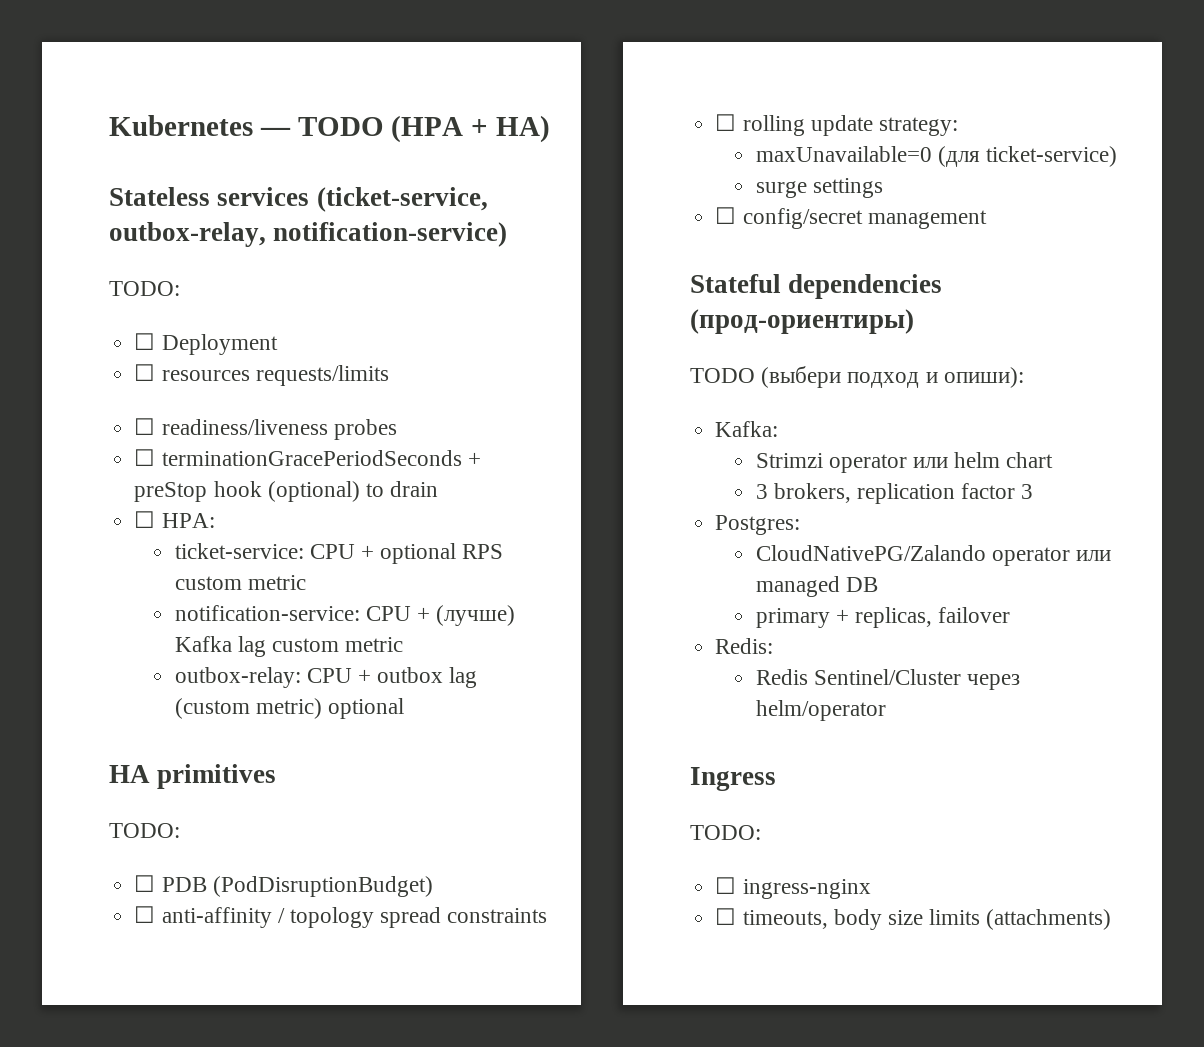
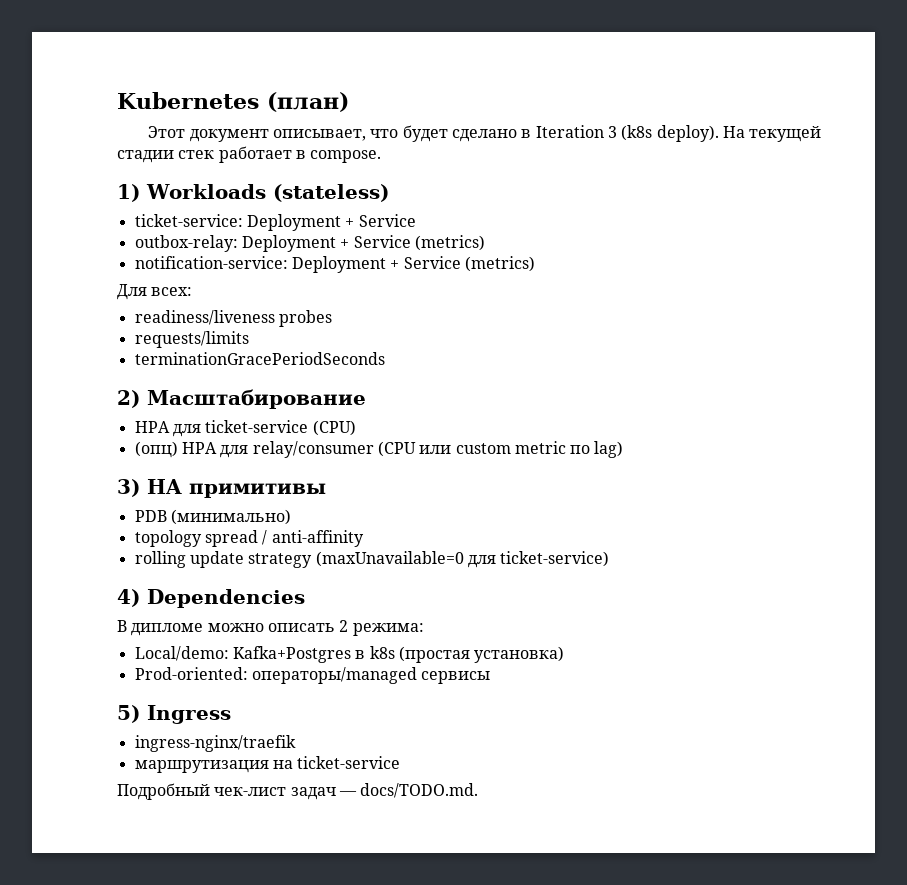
- Kubernetes — TODO (HPA + HA)
- Stateless services (ticket-service, outbox-relay, notification-service)
- TODO:
- ☐ Deployment
- ☐ resources requests/limits
- ☐ readiness/liveness probes
+ Kubernetes (план)
+ Этот документ описывает, что будет сделано в Iteration 3 (k8s deploy). На текущей стадии стек работает в compose.
+ 1) Workloads (stateless)
+ ticket-service: Deployment + Service
+ outbox-relay: Deployment + Service (metrics)
+ notification-service: Deployment + Service (metrics)
+ Для всех:
+ readiness/liveness probes
- ☐ terminationGracePeriodSeconds + preStop hook (optional) to drain
- ☐ HPA:
- ticket-service: CPU + optional RPS custom metric
- notification-service: CPU + (лучше) Kafka lag custom metric
- outbox-relay: CPU + outbox lag (custom metric) optional
- HA primitives
- TODO:
- ☐ PDB (PodDisruptionBudget)
- ☐ anti-affinity / topology spread constraints
- ☐ rolling update strategy:
- maxUnavailable=0 (для ticket-service)
- surge settings
- ☐ config/secret management
- Stateful dependencies (прод-ориентиры)
- TODO (выбери подход и опиши):
- Kafka:
- Strimzi operator или helm chart
- 3 brokers, replication factor 3
- Postgres:
- CloudNativePG/Zalando operator или managed DB
- primary + replicas, failover
- Redis:
- Redis Sentinel/Cluster через helm/operator
- Ingress
- TODO:
- ☐ ingress-nginx
- ☐ timeouts, body size limits (attachments)
+ requests/limits
+ terminationGracePeriodSeconds
+ 2) Масштабирование
+ HPA для ticket-service (CPU)
+ (опц) HPA для relay/consumer (CPU или custom metric по lag)
+ 3) HA примитивы
+ PDB (минимально)
+ topology spread / anti-affinity
+ rolling update strategy (maxUnavailable=0 для ticket-service)
+ 4) Dependencies
+ В дипломе можно описать 2 режима:
+ Local/demo: Kafka+Postgres в k8s (простая установка)
+ Prod-oriented: операторы/managed сервисы
+ 5) Ingress
+ ingress-nginx/traefik
+ маршрутизация на ticket-service
+ Подробный чек-лист задач — docs/TODO.md.

